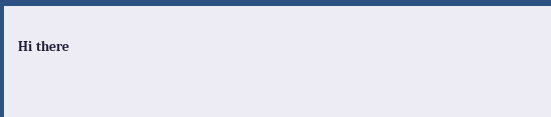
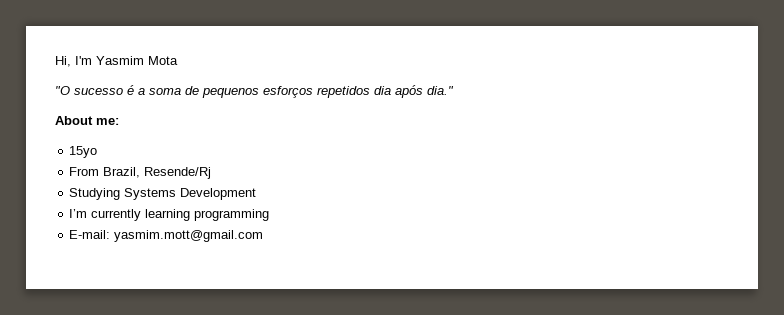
- Hi there
+ Hi, I'm Yasmim Mota
+ "O sucesso é a soma de pequenos esforços repetidos dia após dia."
+ About me:
+ 15yo
+ From Brazil, Resende/Rj
+ Studying Systems Development
+ I’m currently learning programming
+ E-mail: yasmim.mott@gmail.com

